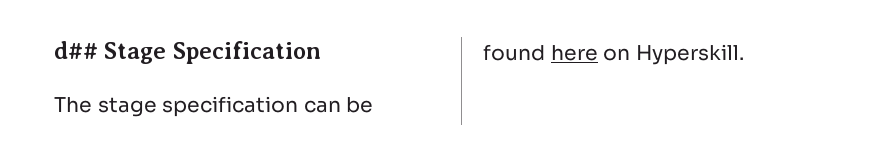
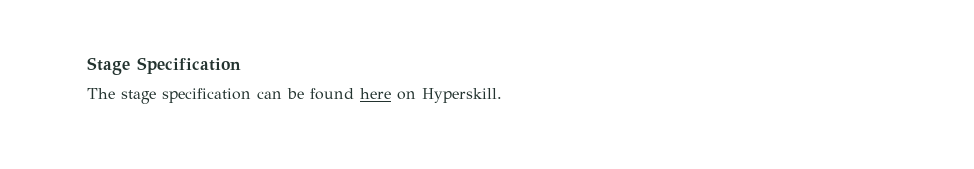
- d## Stage Specification
+ Stage Specification

